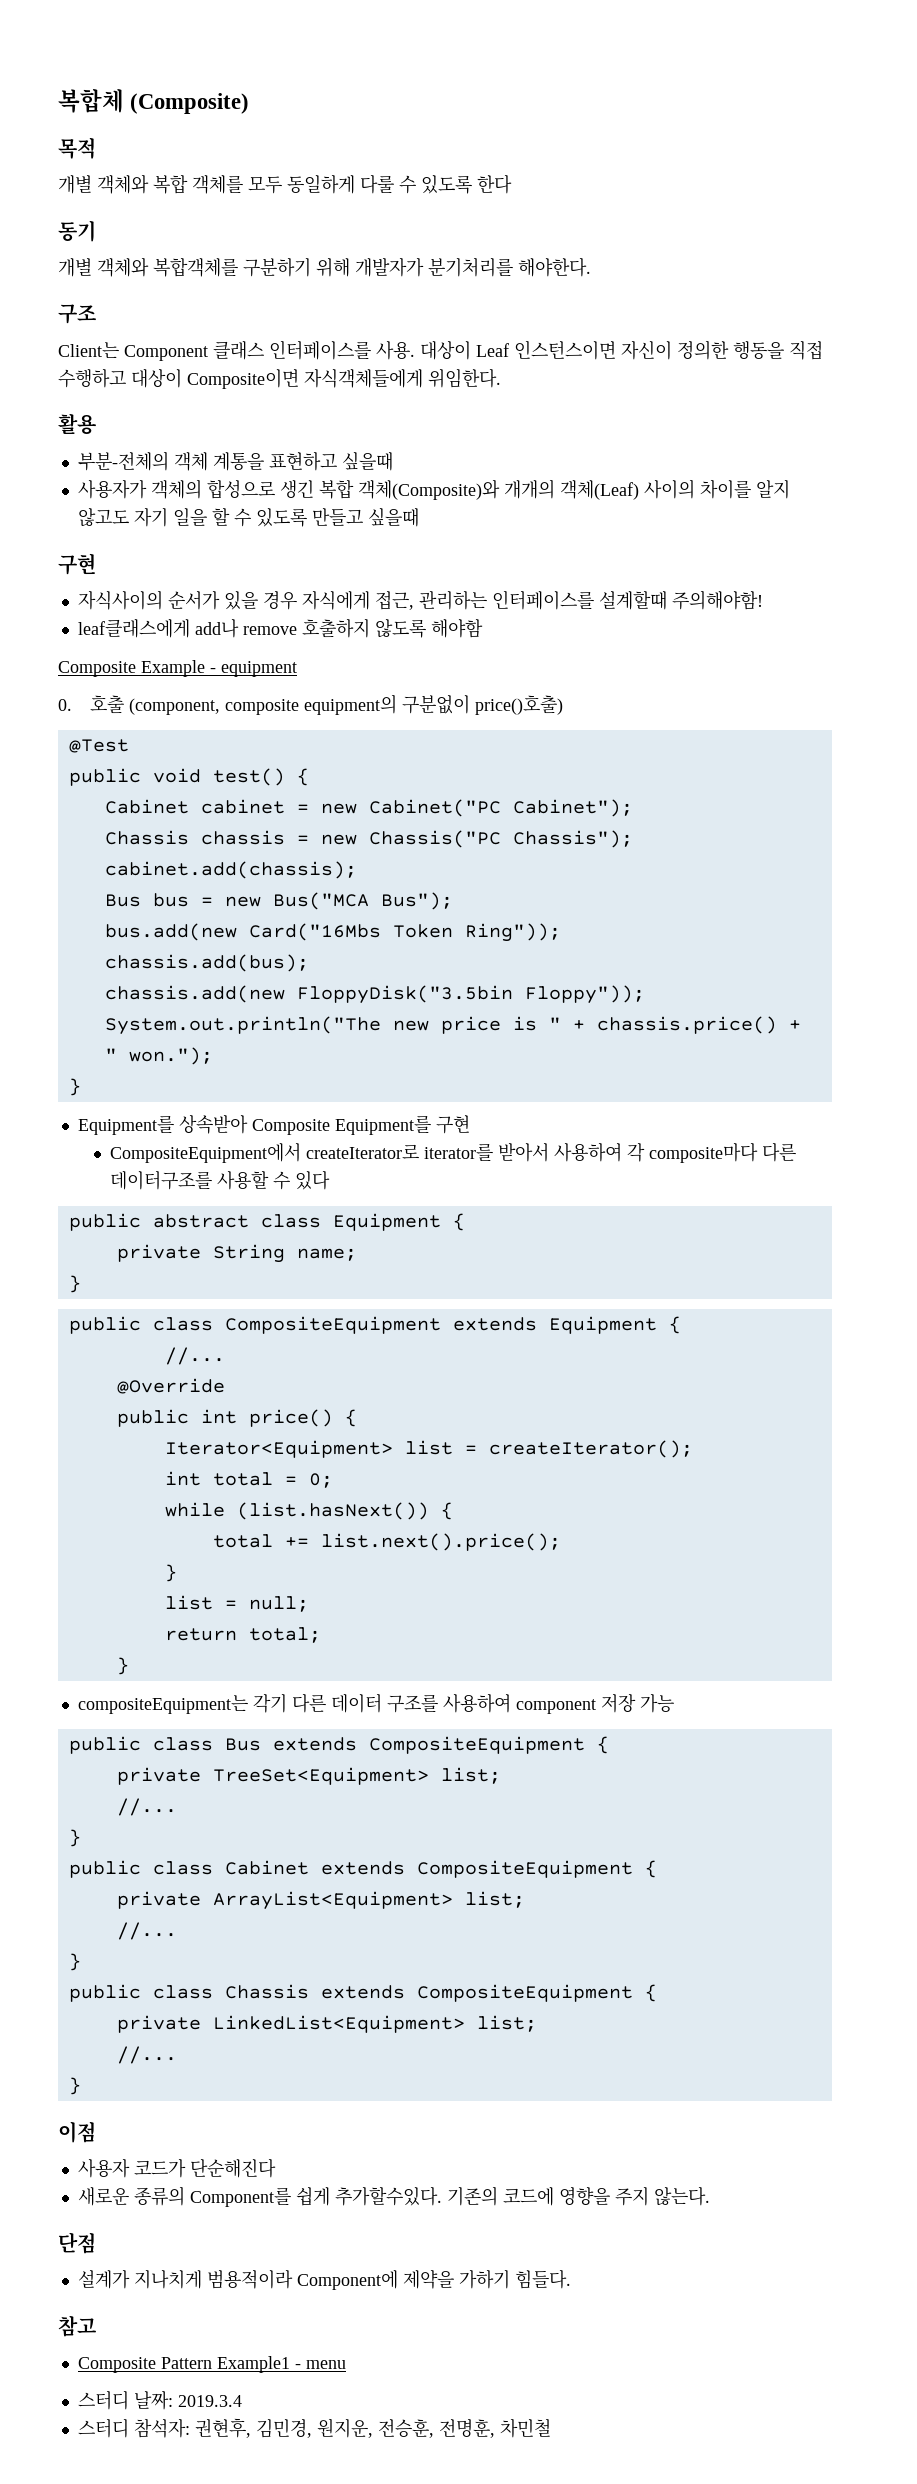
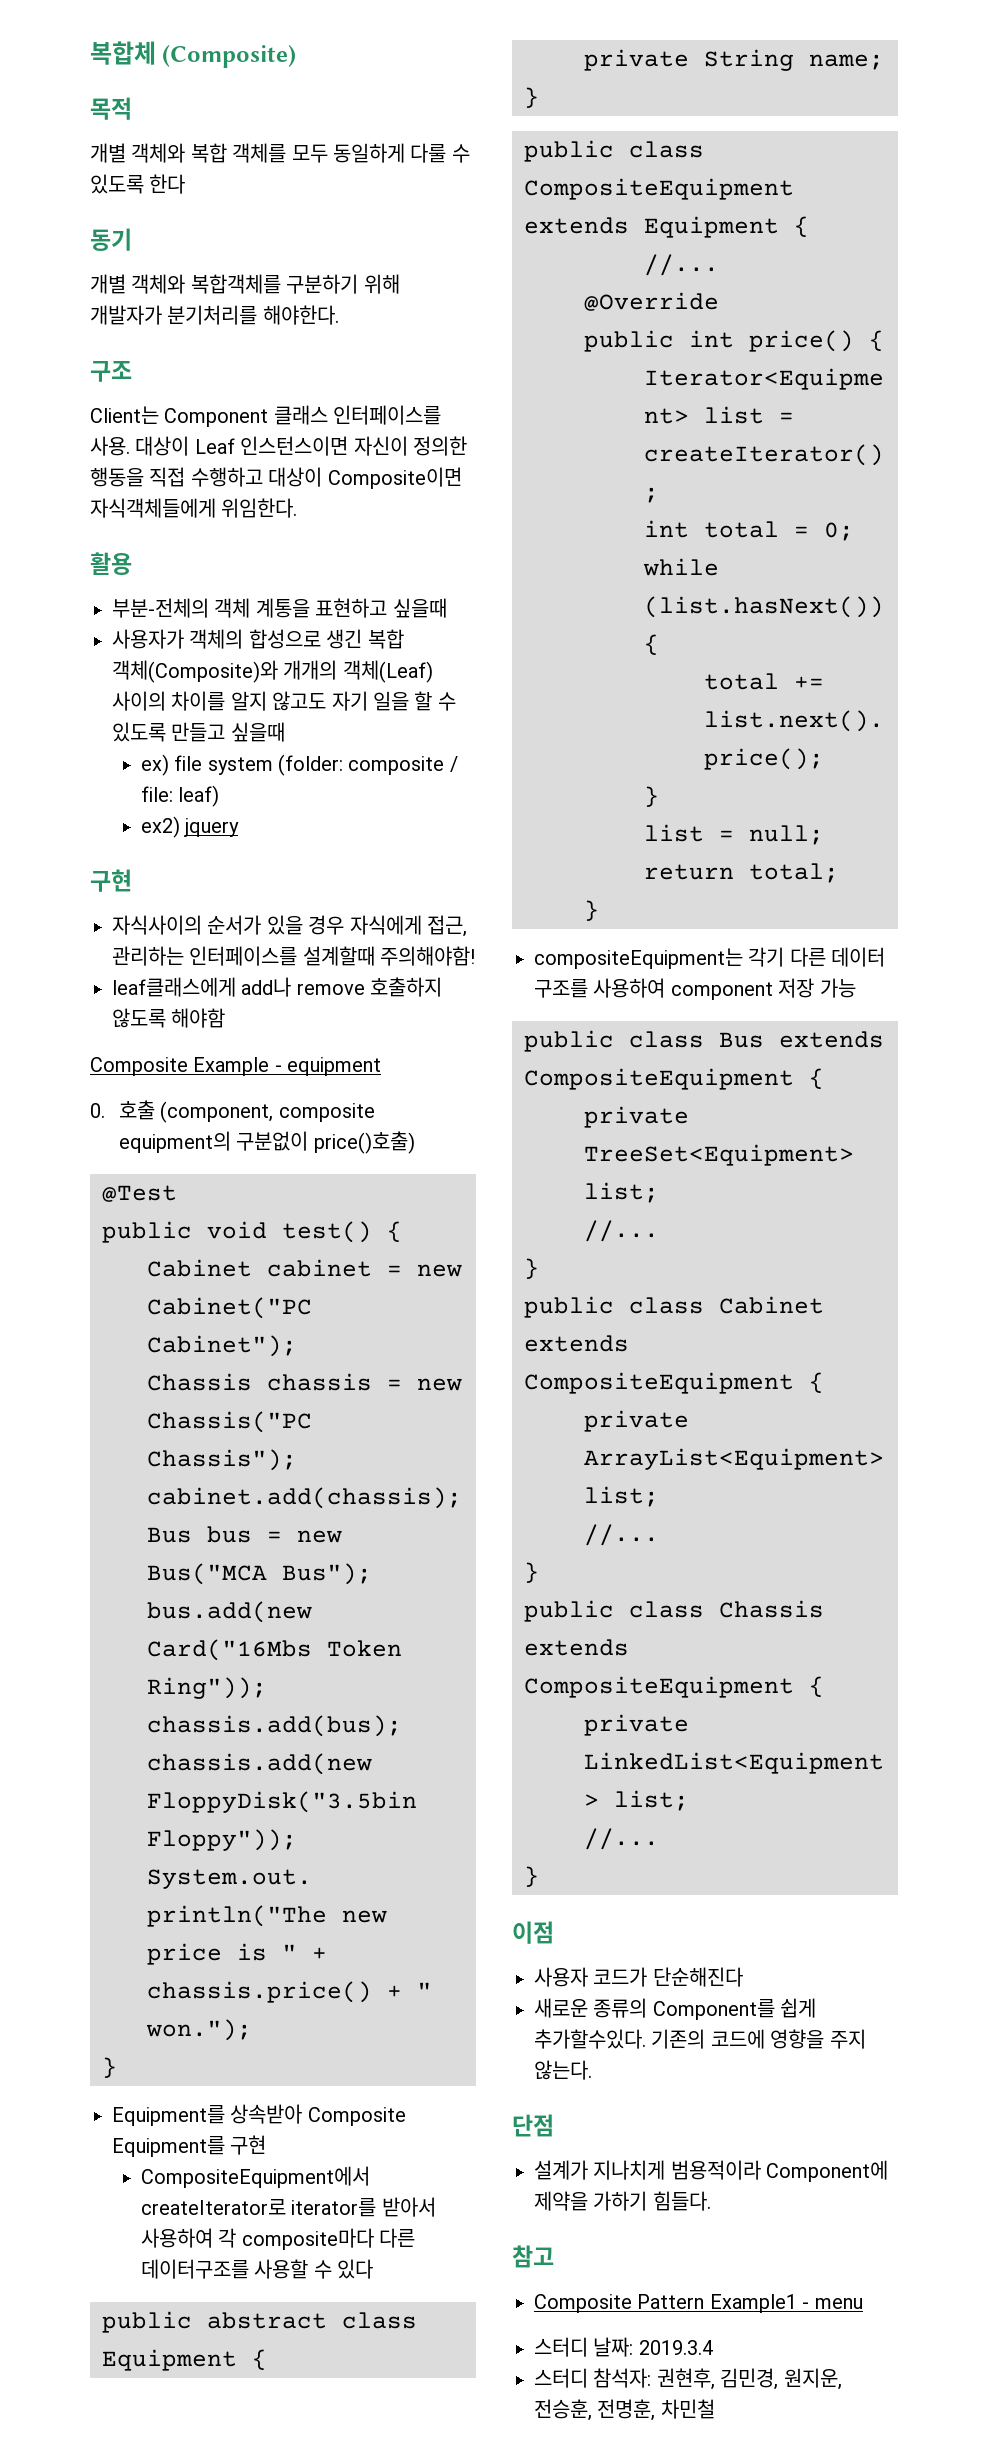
+ ex) file system (folder: composite / file: leaf)
+ ex2) jquery

